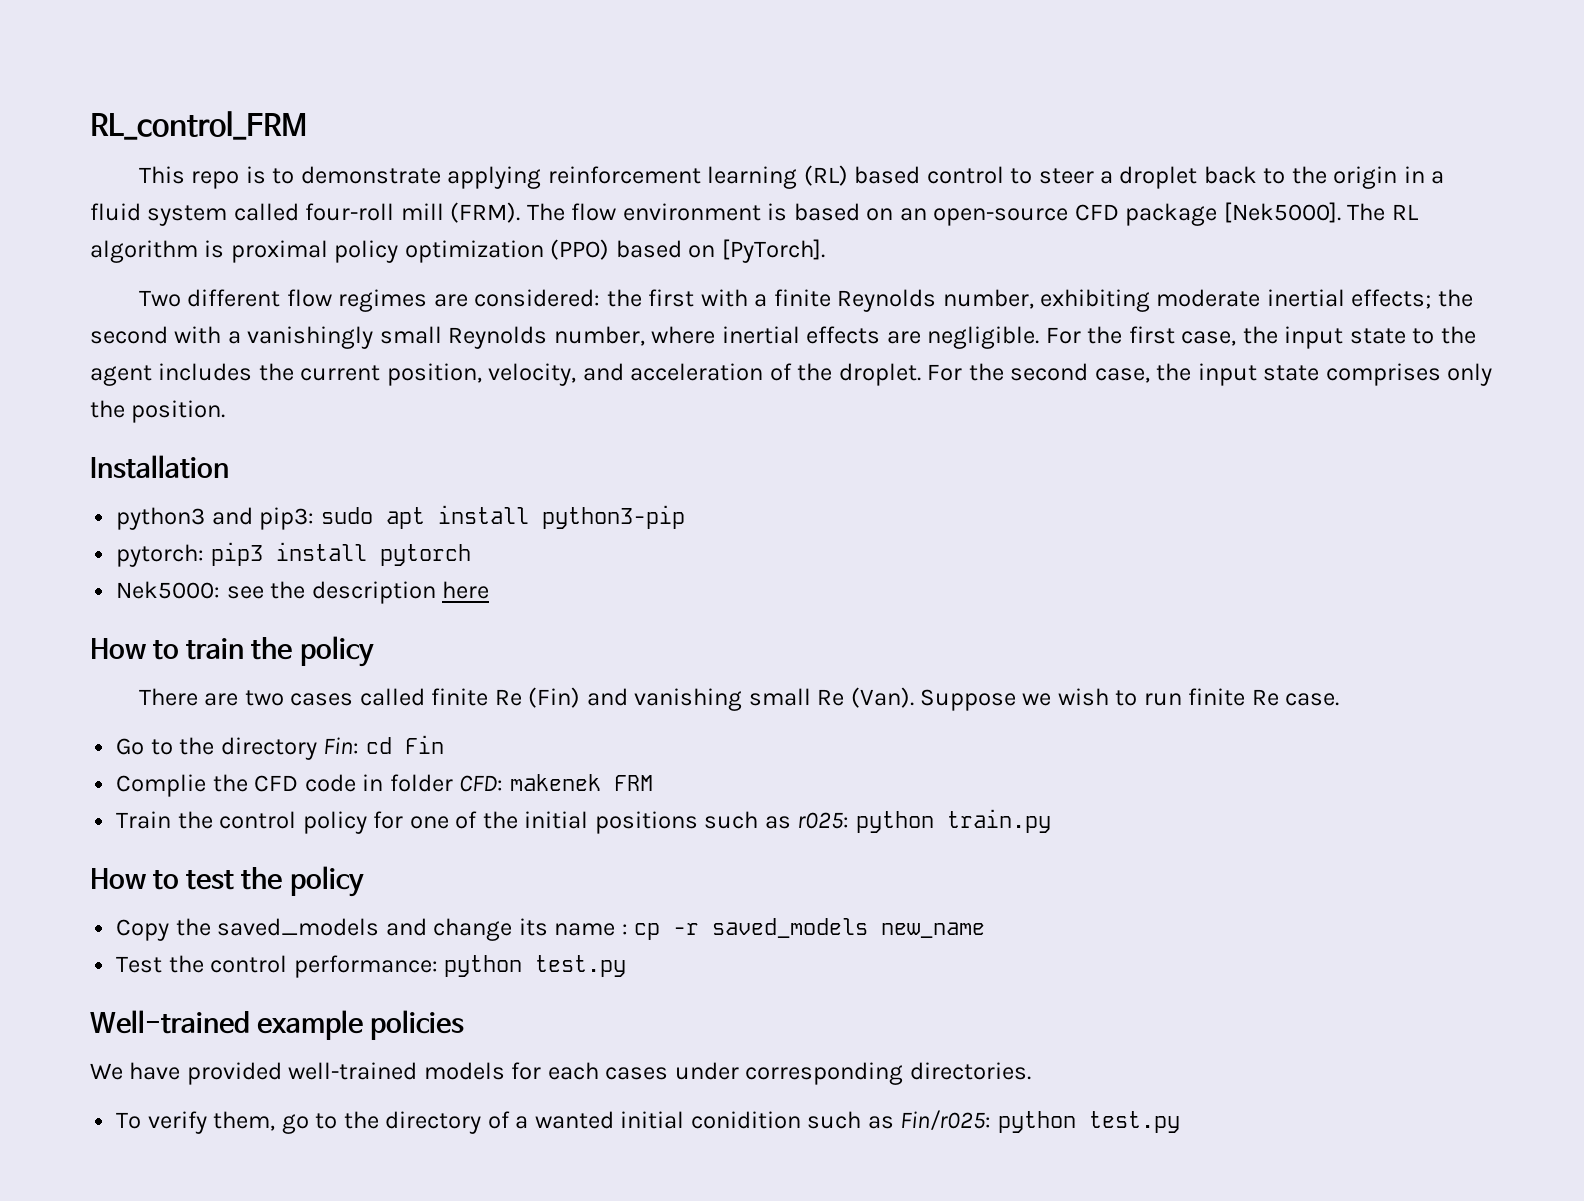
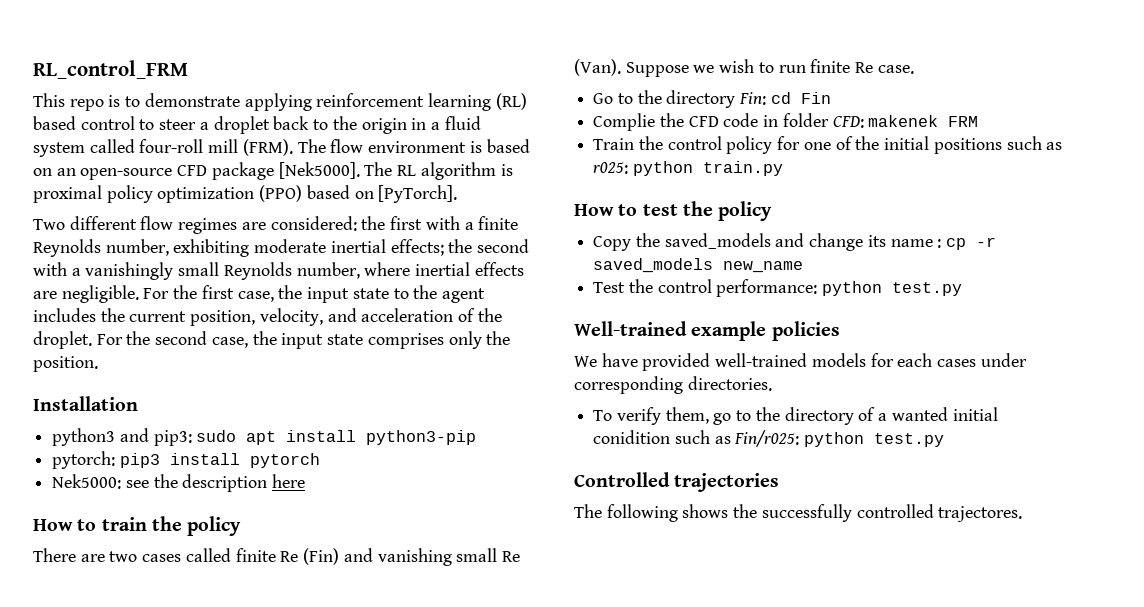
+ Controlled trajectories
+ The following shows the successfully controlled trajectores.

